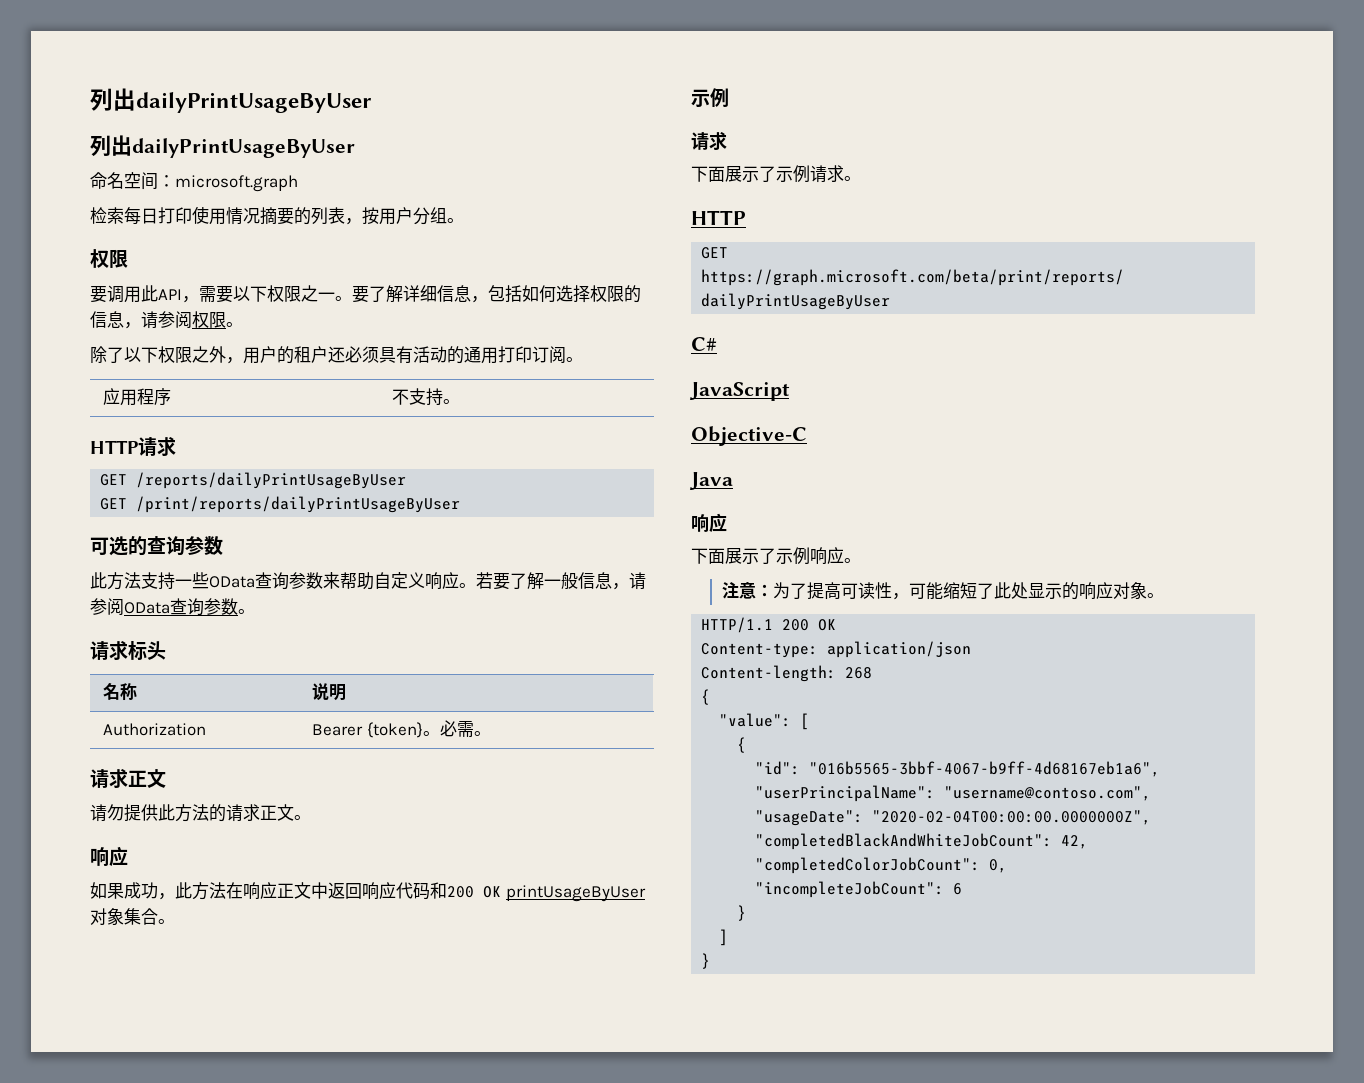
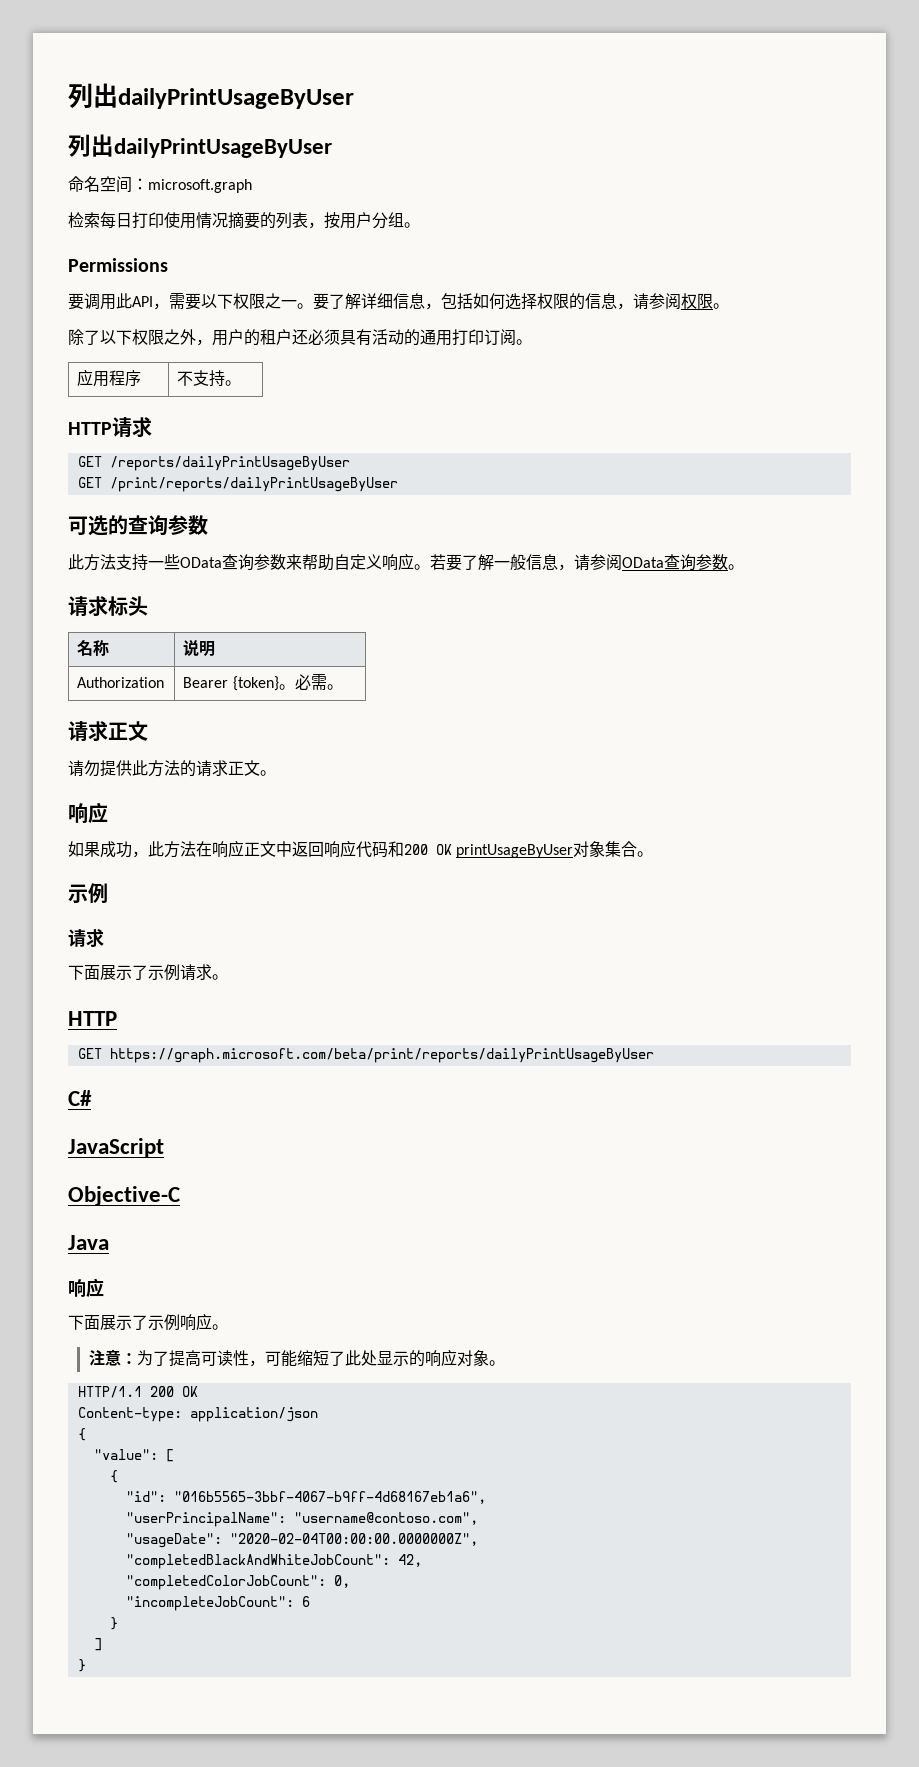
  检索每日打印使用情况摘要的列表，按用户分组。
- 权限
+ Permissions
- Content-length: 268

